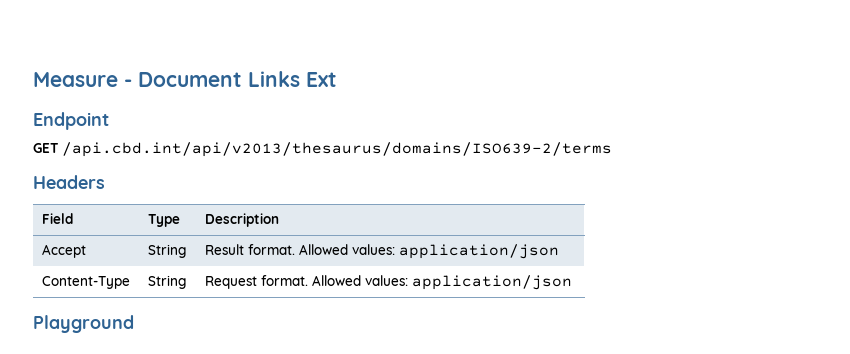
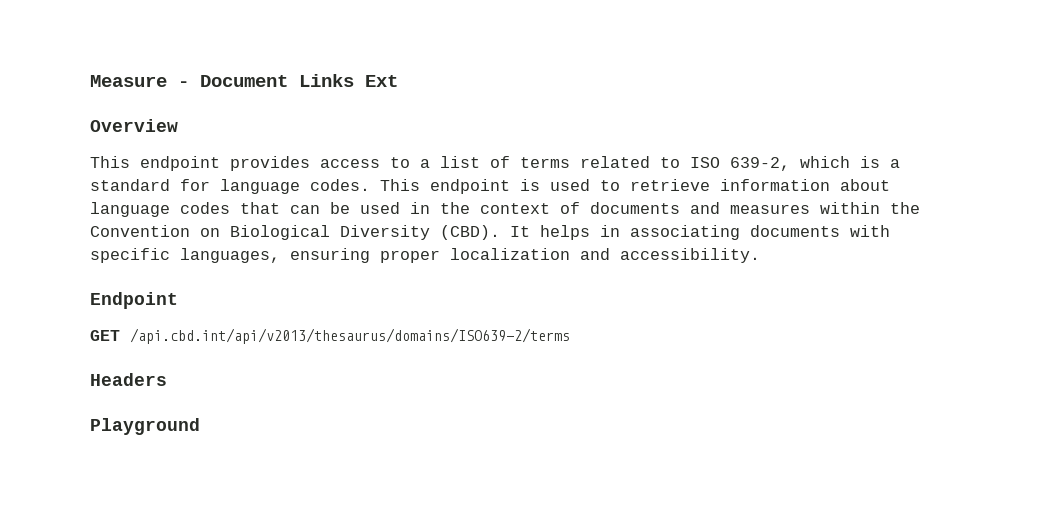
+ Overview
+ This endpoint provides access to a list of terms related to ISO 639-2, which is a standard for language codes. This endpoint is used to retrieve information about language codes that can be used in the context of documents and measures within the Convention on Biological Diversity (CBD). It helps in associating documents with specific languages, ensuring proper localization and accessibility.
  Endpoint
  GET /api.cbd.int/api/v2013/thesaurus/domains/ISO639-2/terms
  Headers
- Field | Type | Description
- Accept | String | Result format. Allowed values: application/json
- Content-Type | String | Request format. Allowed values: application/json

